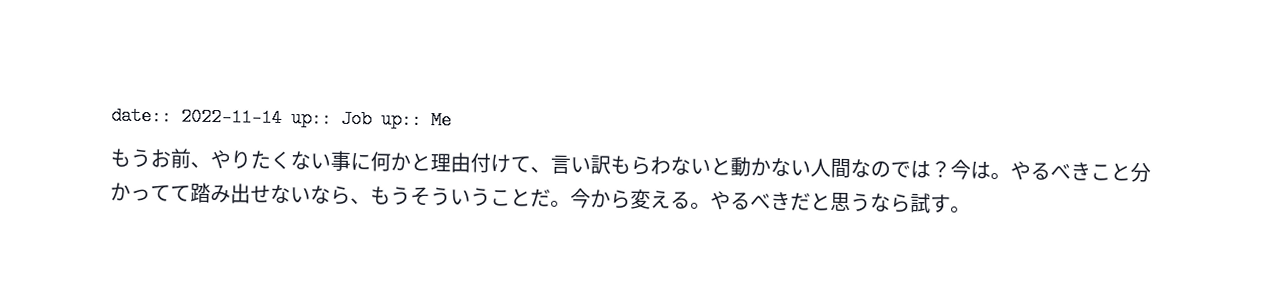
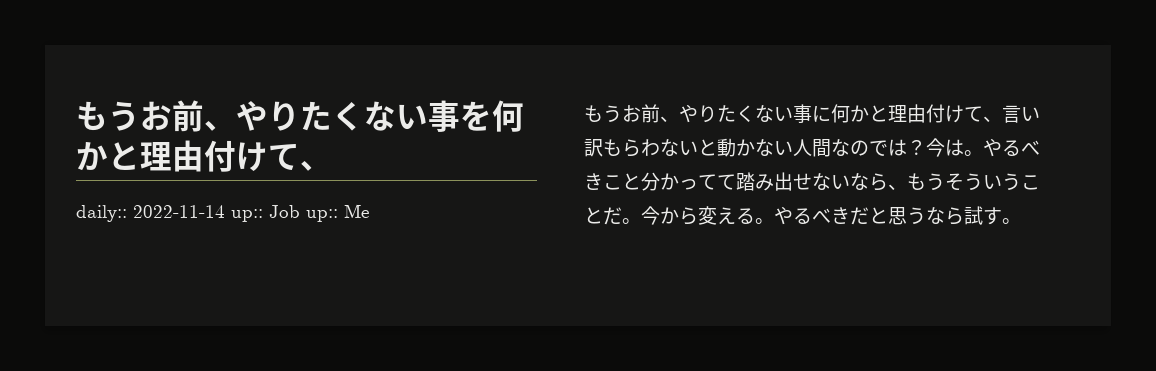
- date:: 2022-11-14 up:: Job up:: Me
+ もうお前、やりたくない事を何かと理由付けて、
+ daily:: 2022-11-14 up:: Job up:: Me

